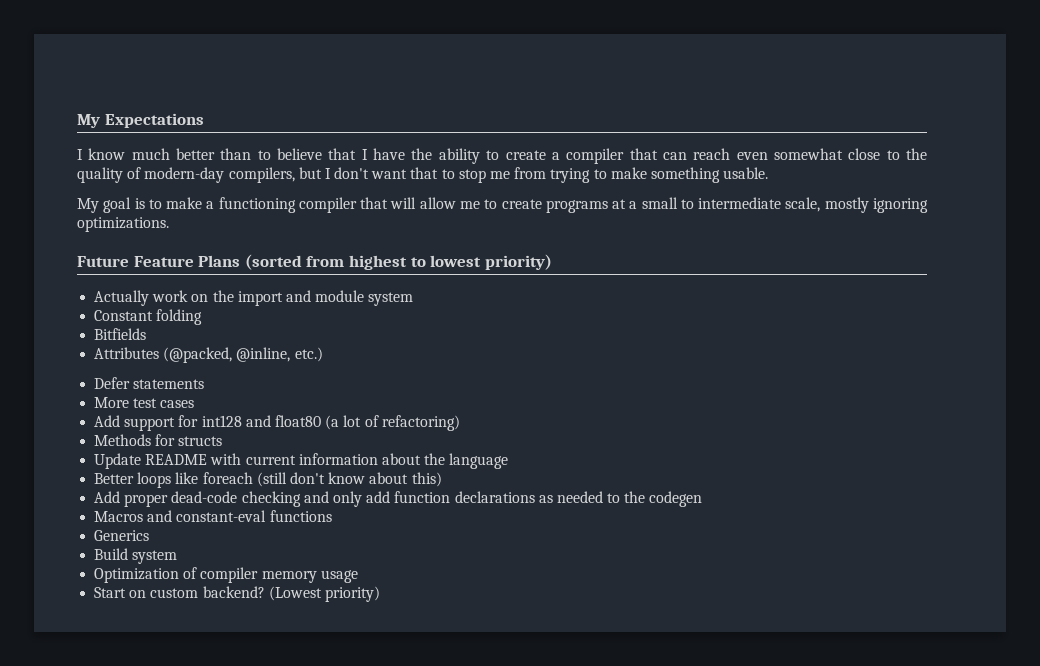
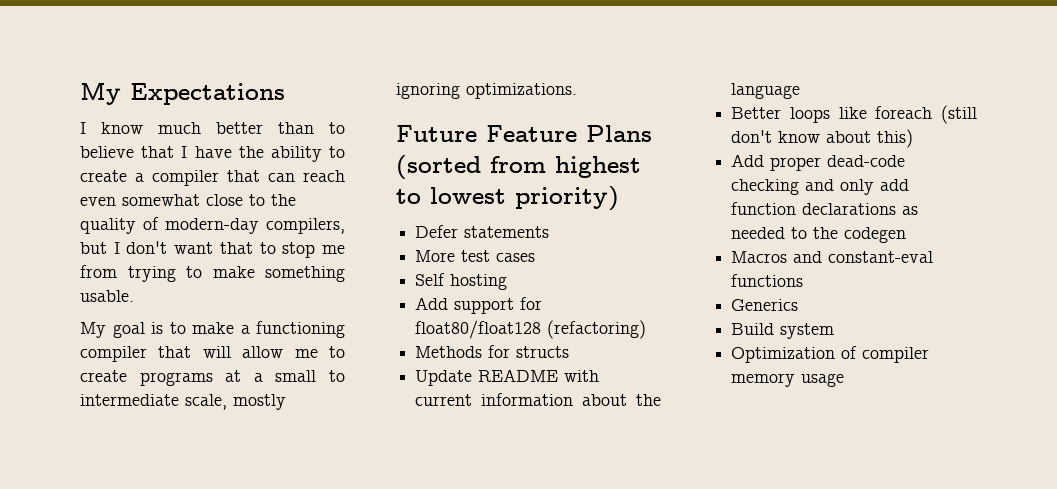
- Actually work on the import and module system
- Constant folding
- Bitfields
- Attributes (@packed, @inline, etc.)
+ Self hosting
- Add support for int128 and float80 (a lot of refactoring)
+ Add support for float80/float128 (refactoring)
- Start on custom backend? (Lowest priority)

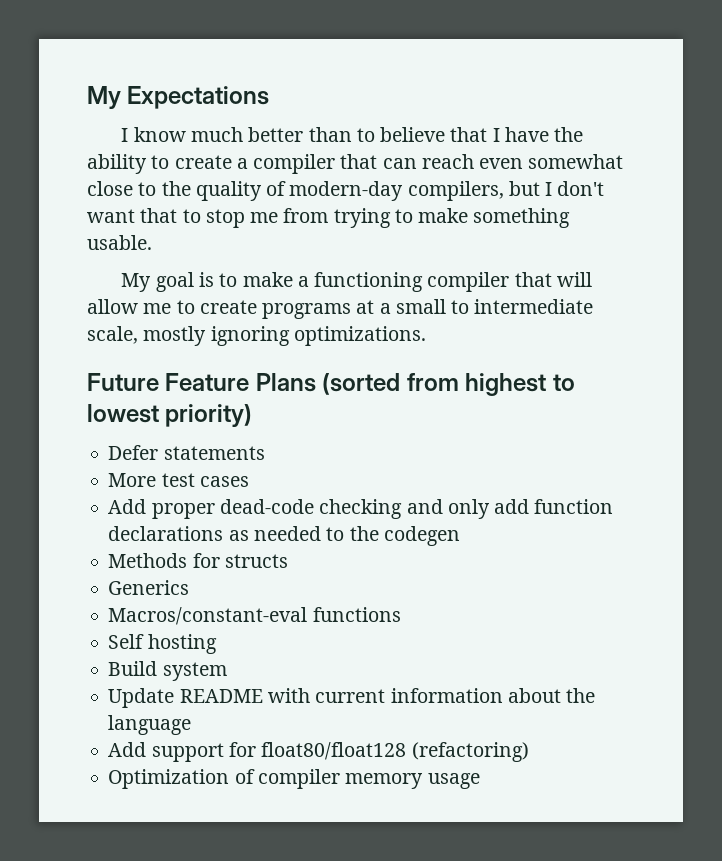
- Self hosting
- Add support for float80/float128 (refactoring)
- Methods for structs
- Update README with current information about the language
- Better loops like foreach (still don't know about this)
- Macros and constant-eval functions
+ Methods for structs
  Generics
+ Macros/constant-eval functions
+ Self hosting
  Build system
+ Update README with current information about the language
+ Add support for float80/float128 (refactoring)

